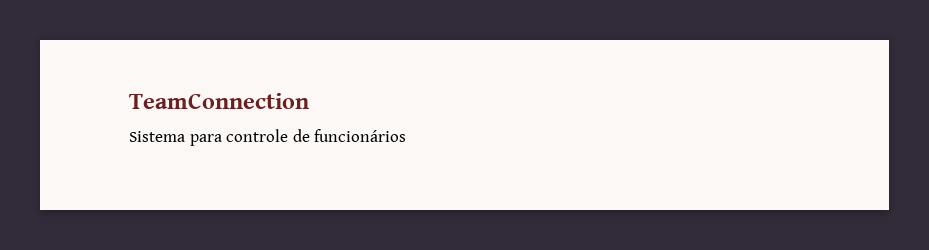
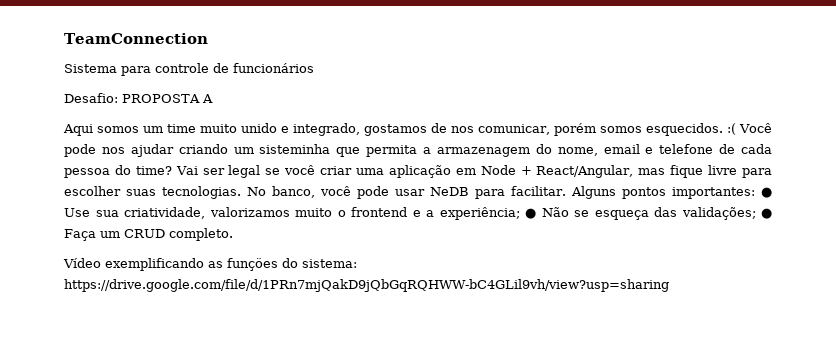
+ Desafio: PROPOSTA A
+ Aqui somos um time muito unido e integrado, gostamos de nos comunicar, porém somos esquecidos. :( Você pode nos ajudar criando um sisteminha que permita a armazenagem do nome, email e telefone de cada pessoa do time? Vai ser legal se você criar uma aplicação em Node + React/Angular, mas fique livre para escolher suas tecnologias. No banco, você pode usar NeDB para facilitar. Alguns pontos importantes: ● Use sua criatividade, valorizamos muito o frontend e a experiência; ● Não se esqueça das validações; ● Faça um CRUD completo.
+ Vídeo exemplificando as funçöes do sistema: https://drive.google.com/file/d/1PRn7mjQakD9jQbGqRQHWW-bC4GLil9vh/view?usp=sharing

